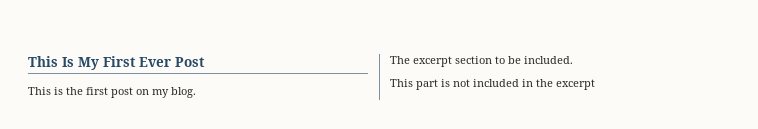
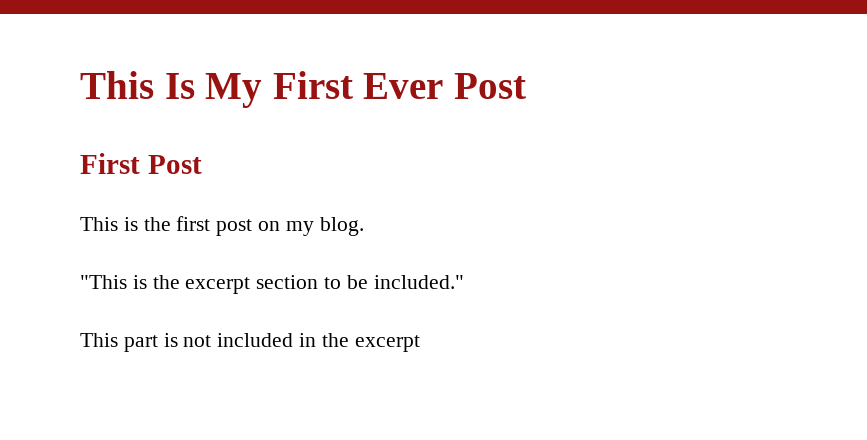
+ First Post
- The excerpt section to be included.
+ "This is the excerpt section to be included."

